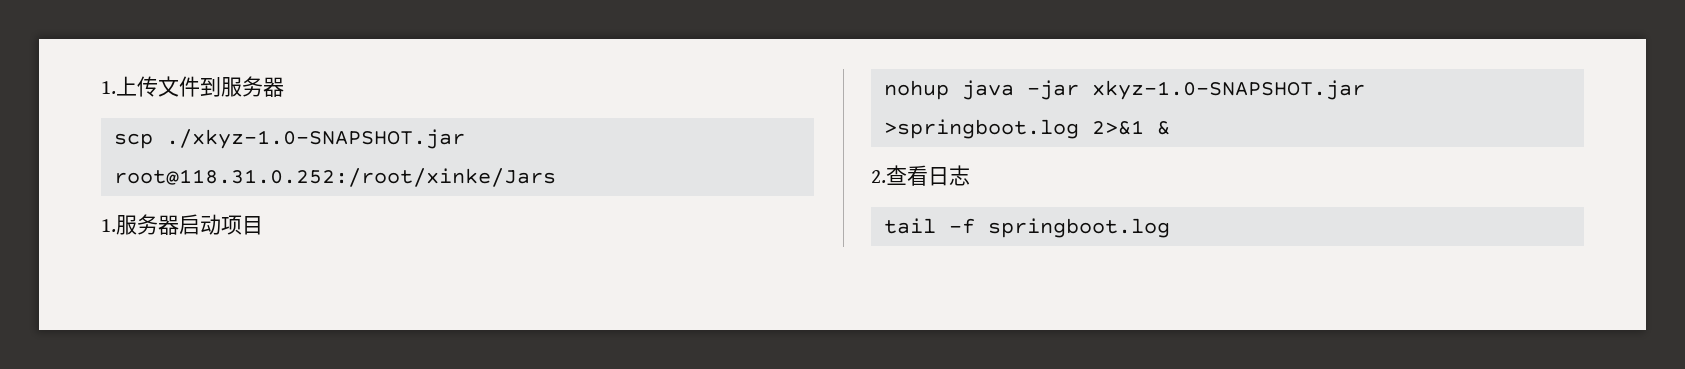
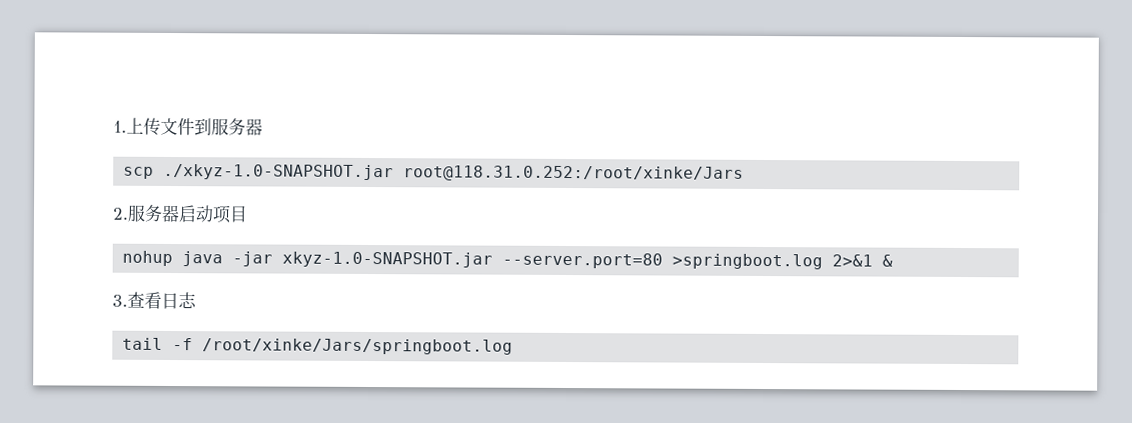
- 1.服务器启动项目
+ 2.服务器启动项目
- nohup java -jar xkyz-1.0-SNAPSHOT.jar >springboot.log 2>&1 &
+ nohup java -jar xkyz-1.0-SNAPSHOT.jar --server.port=80 >springboot.log 2>&1 &
- 2.查看日志
+ 3.查看日志
- tail -f springboot.log
+ tail -f /root/xinke/Jars/springboot.log

